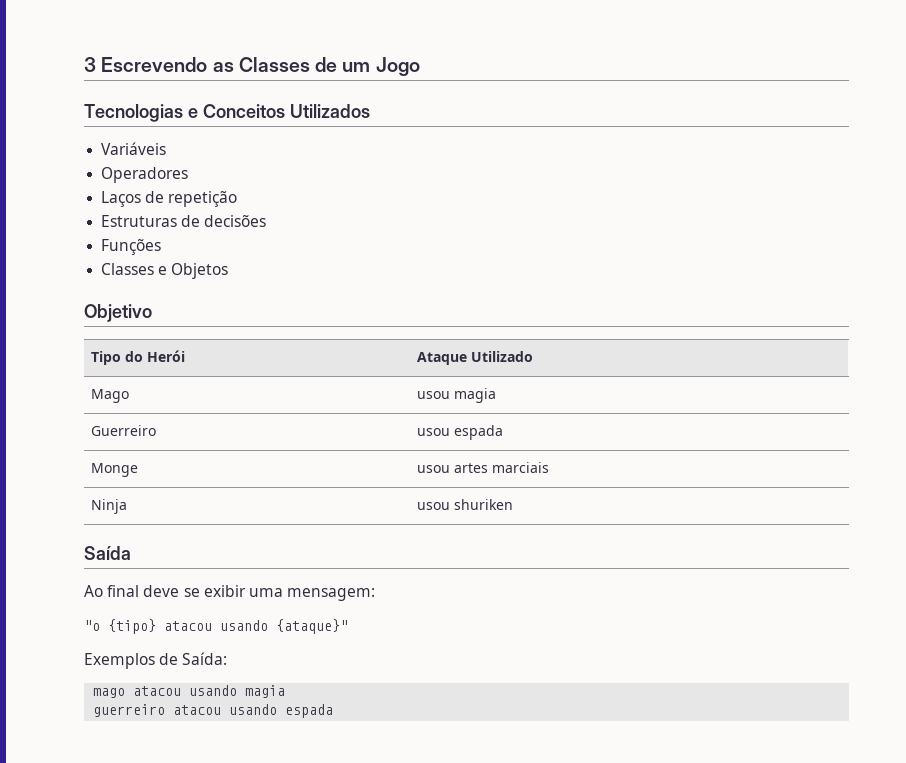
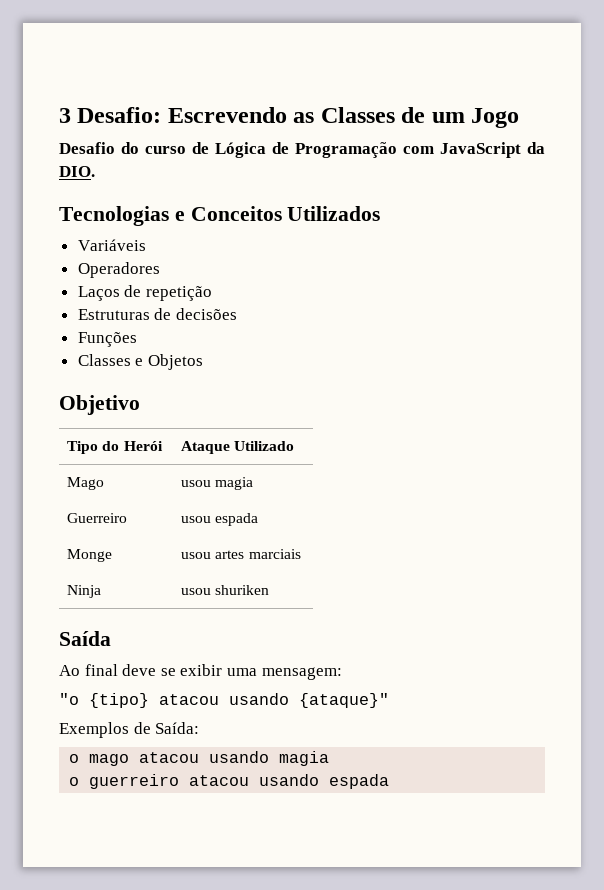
- 3 Escrevendo as Classes de um Jogo
+ 3 Desafio: Escrevendo as Classes de um Jogo
+ Desafio do curso de Lógica de Programação com JavaScript da DIO.
- mago atacou usando magia
+ o mago atacou usando magia
- guerreiro atacou usando espada
+ o guerreiro atacou usando espada

